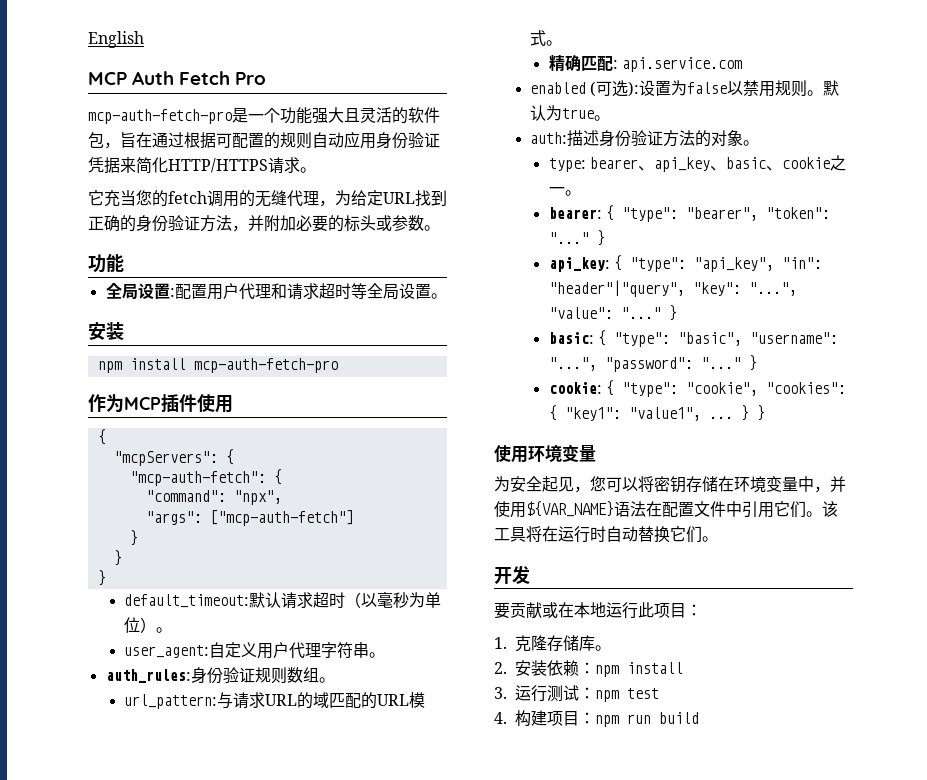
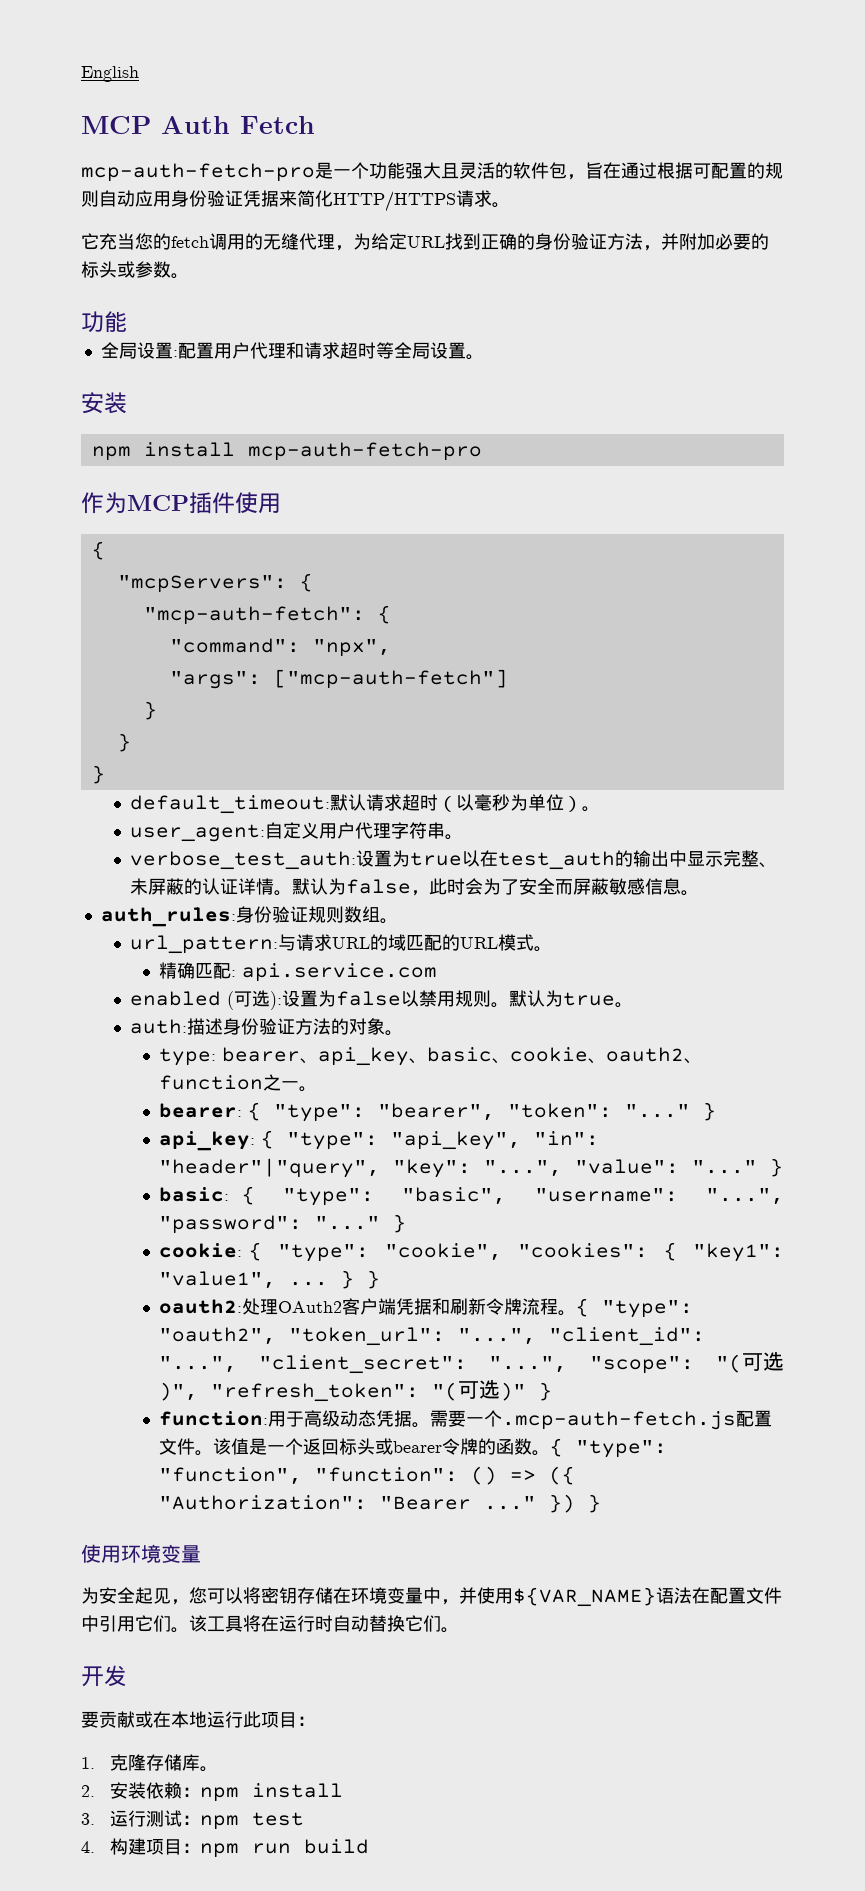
- MCP Auth Fetch Pro
+ MCP Auth Fetch
+ verbose_test_auth:设置为true以在test_auth的输出中显示完整、未屏蔽的认证详情。默认为false，此时会为了安全而屏蔽敏感信息。
- type: bearer、api_key、basic、cookie之一。
+ type: bearer、api_key、basic、cookie、oauth2、function之一。
+ oauth2:处理OAuth2客户端凭据和刷新令牌流程。{ "type": "oauth2", "token_url": "...", "client_id": "...", "client_secret": "...", "scope": "(可选)", "refresh_token": "(可选)" }
+ function:用于高级动态凭据。需要一个.mcp-auth-fetch.js配置文件。该值是一个返回标头或bearer令牌的函数。{ "type": "function", "function": () => ({ "Authorization": "Bearer ..." }) }

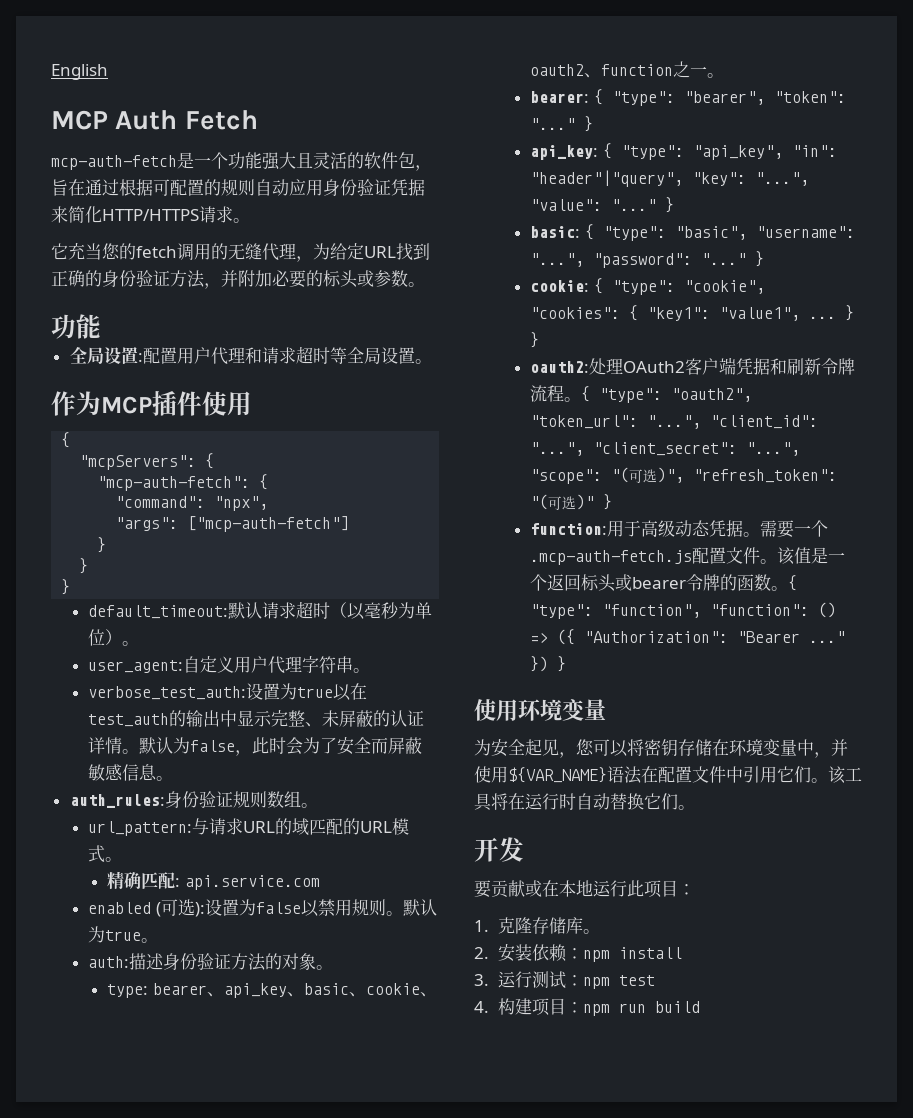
- mcp-auth-fetch-pro是一个功能强大且灵活的软件包，旨在通过根据可配置的规则自动应用身份验证凭据来简化HTTP/HTTPS请求。
+ mcp-auth-fetch是一个功能强大且灵活的软件包，旨在通过根据可配置的规则自动应用身份验证凭据来简化HTTP/HTTPS请求。
  全局设置:配置用户代理和请求超时等全局设置。
- 安装
- npm install mcp-auth-fetch-pro

